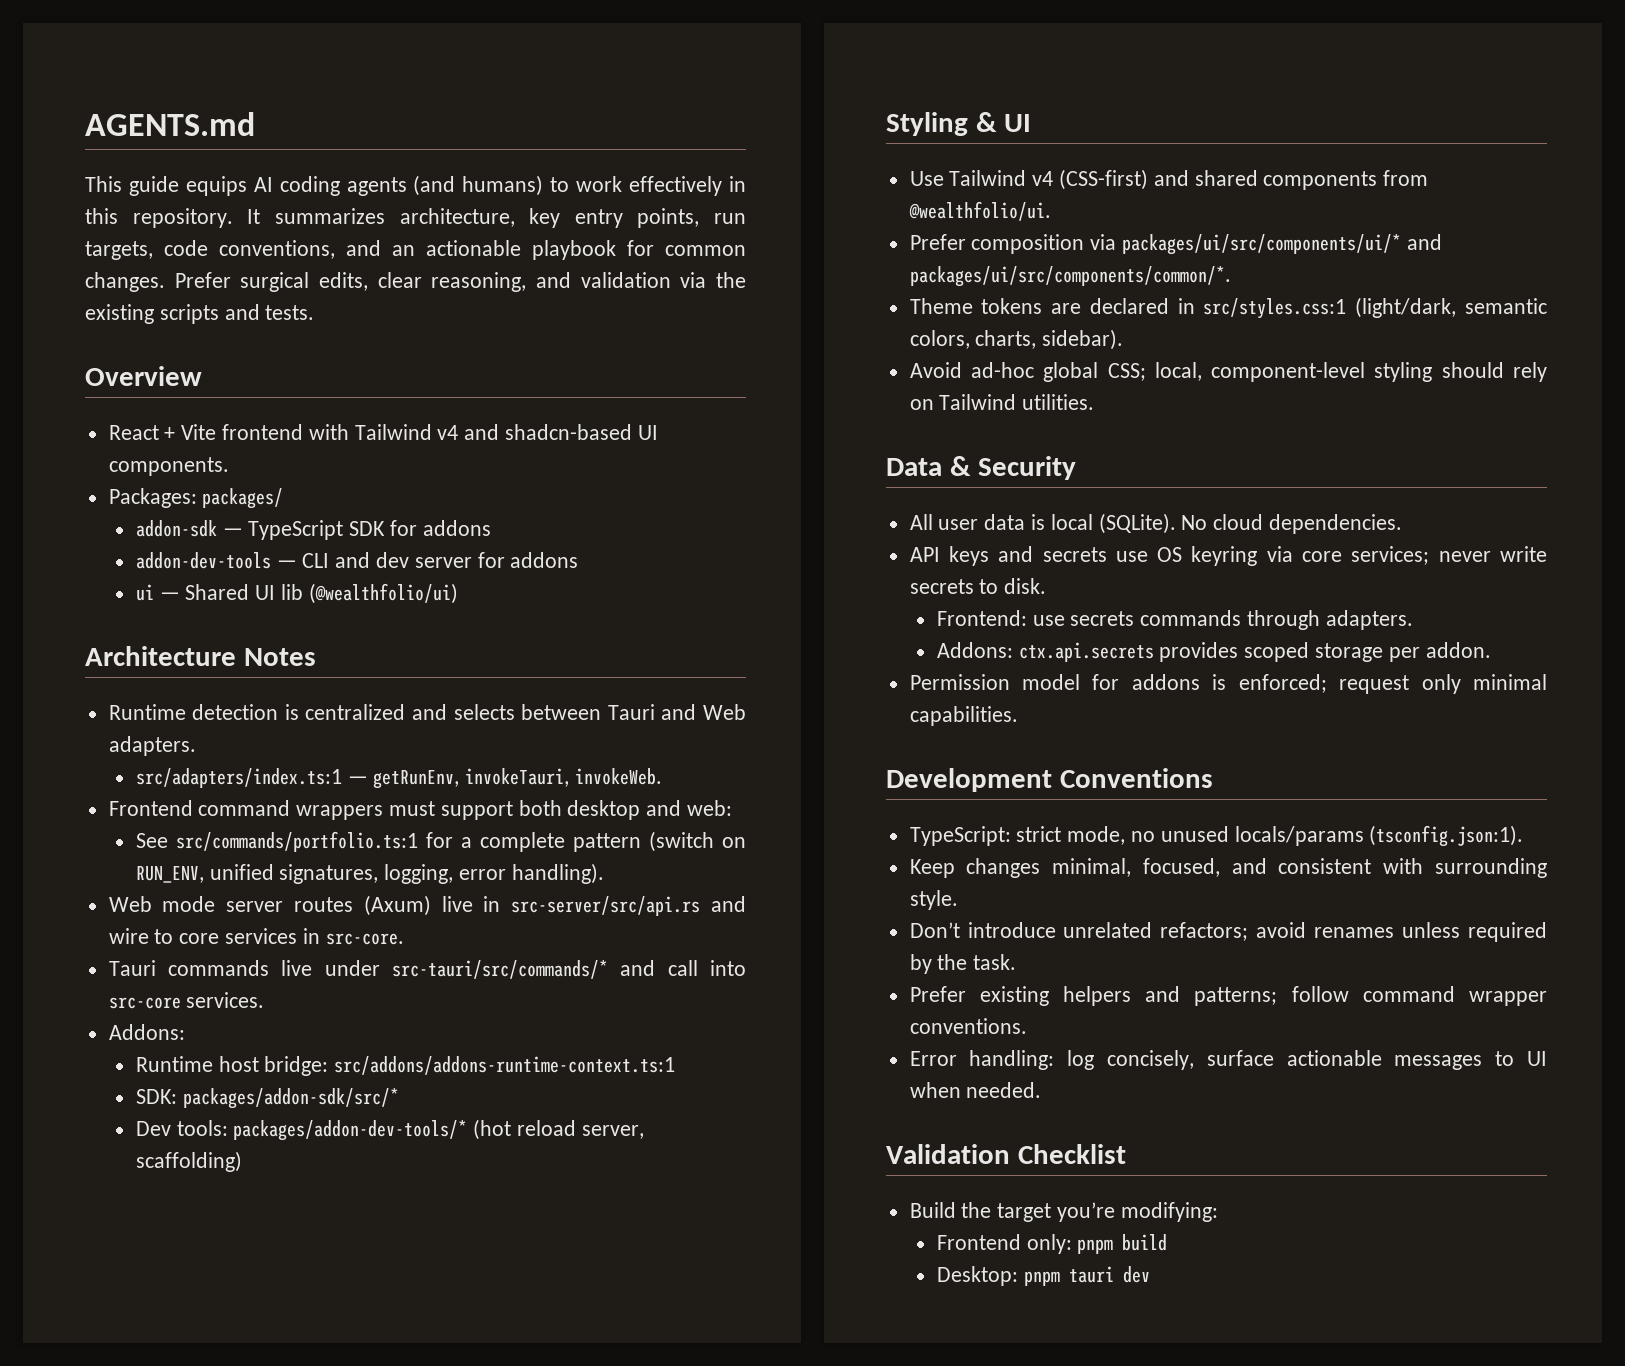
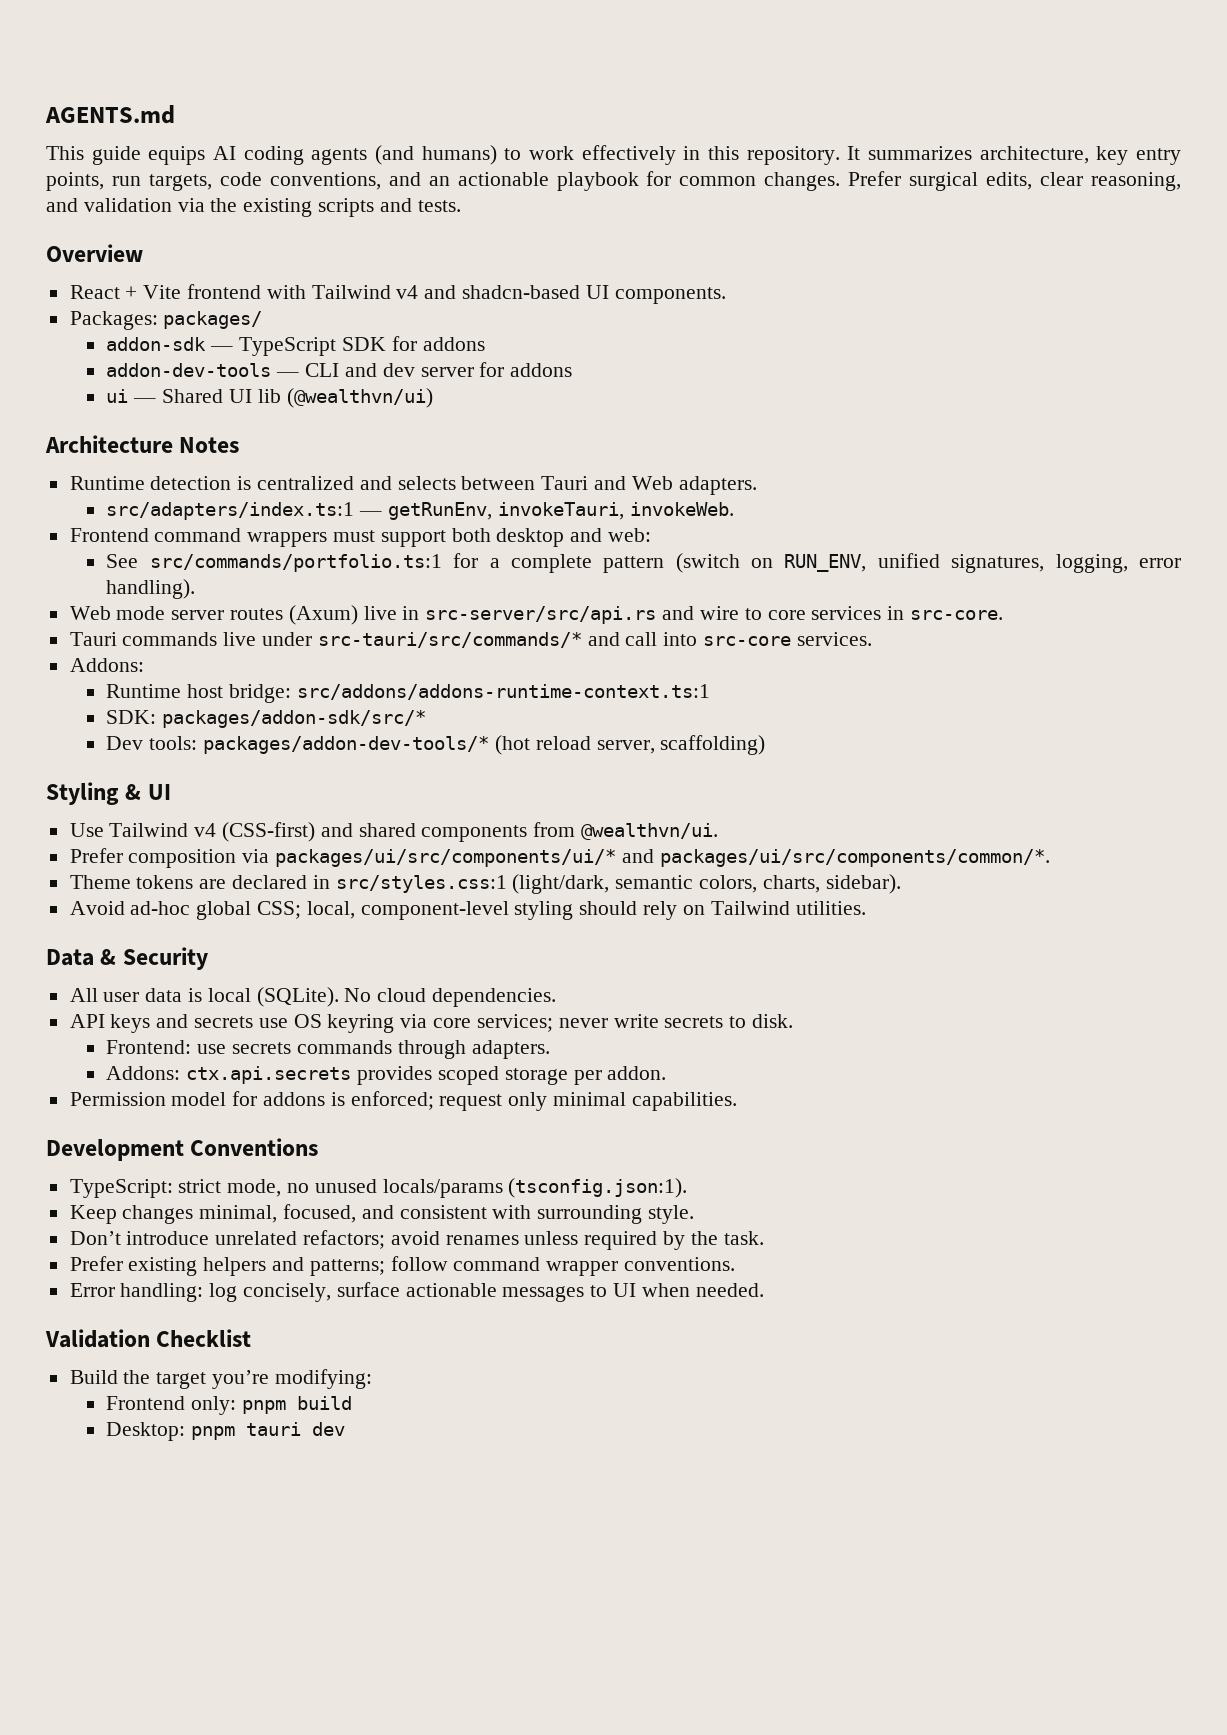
- ui — Shared UI lib (@wealthfolio/ui)
+ ui — Shared UI lib (@wealthvn/ui)
- Use Tailwind v4 (CSS-first) and shared components from @wealthfolio/ui.
+ Use Tailwind v4 (CSS-first) and shared components from @wealthvn/ui.

